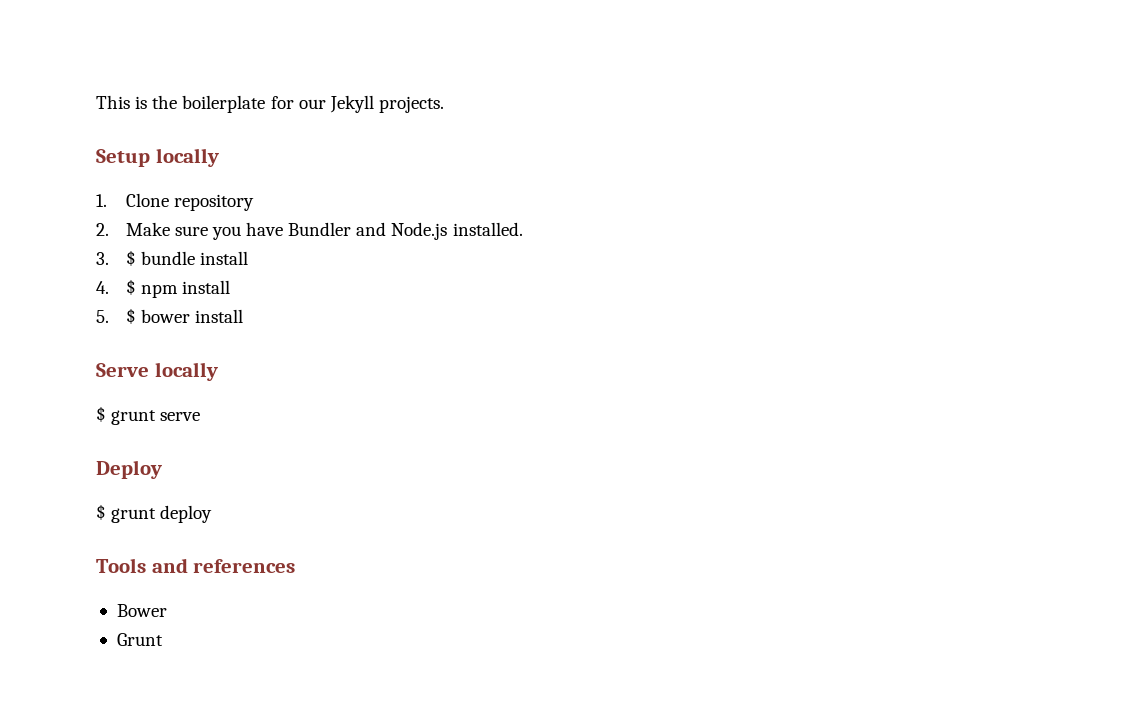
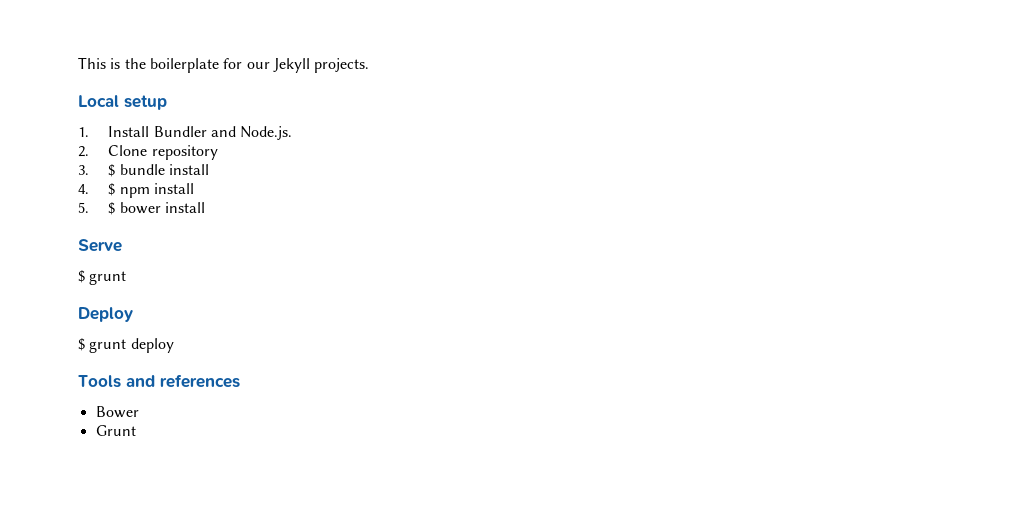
- Setup locally
- 1. Clone repository
- 2. Make sure you have Bundler and Node.js installed.
+ Local setup
+ 1. Install Bundler and Node.js.
+ 2. Clone repository
- Serve locally
- $ grunt serve
+ Serve
+ $ grunt

